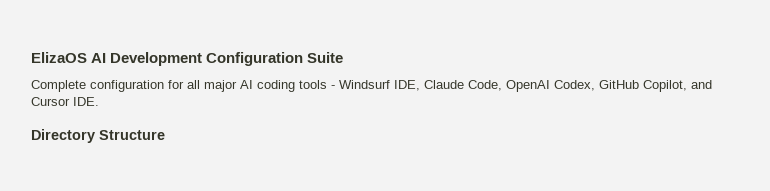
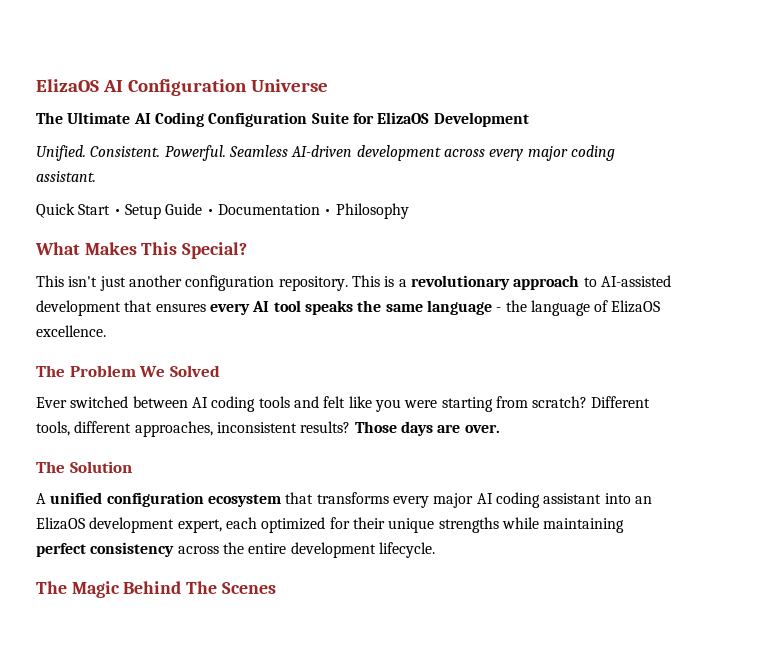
- ElizaOS AI Development Configuration Suite
- Complete configuration for all major AI coding tools - Windsurf IDE, Claude Code, OpenAI Codex, GitHub Copilot, and Cursor IDE.
- Directory Structure
+ ElizaOS AI Configuration Universe
+ The Ultimate AI Coding Configuration Suite for ElizaOS Development
+ Unified. Consistent. Powerful. Seamless AI-driven development across every major coding assistant.
+ Quick Start • Setup Guide • Documentation • Philosophy
+ What Makes This Special?
+ This isn't just another configuration repository. This is a revolutionary approach to AI-assisted development that ensures every AI tool speaks the same language - the language of ElizaOS excellence.
+ The Problem We Solved
+ Ever switched between AI coding tools and felt like you were starting from scratch? Different tools, different approaches, inconsistent results? Those days are over.
+ The Solution
+ A unified configuration ecosystem that transforms every major AI coding assistant into an ElizaOS development expert, each optimized for their unique strengths while maintaining perfect consistency across the entire development lifecycle.
+ The Magic Behind The Scenes

